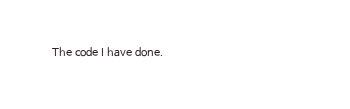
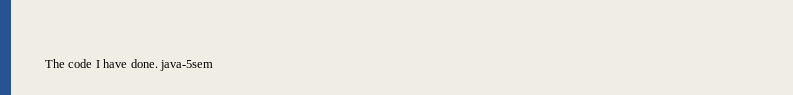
- The code I have done.
+ The code I have done. java-5sem

